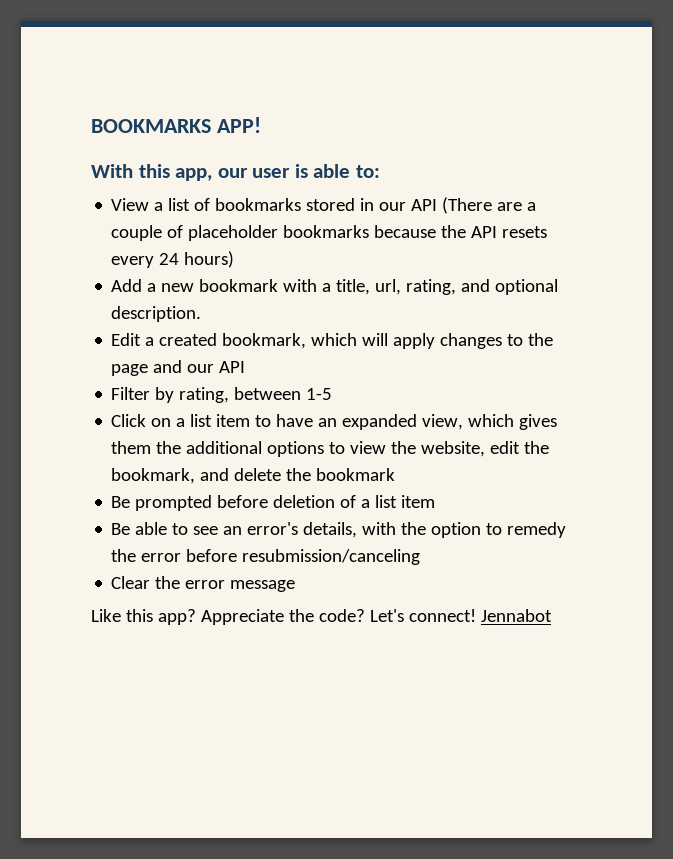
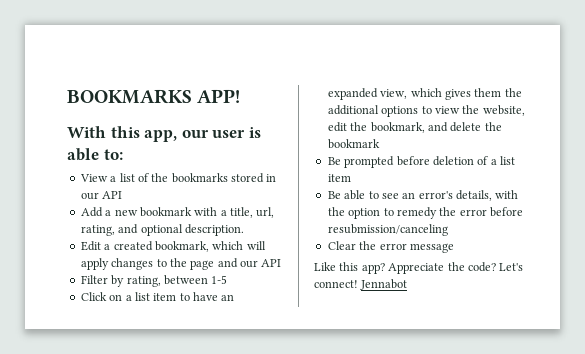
- View a list of bookmarks stored in our API (There are a couple of placeholder bookmarks because the API resets every 24 hours)
+ View a list of the bookmarks stored in our API

